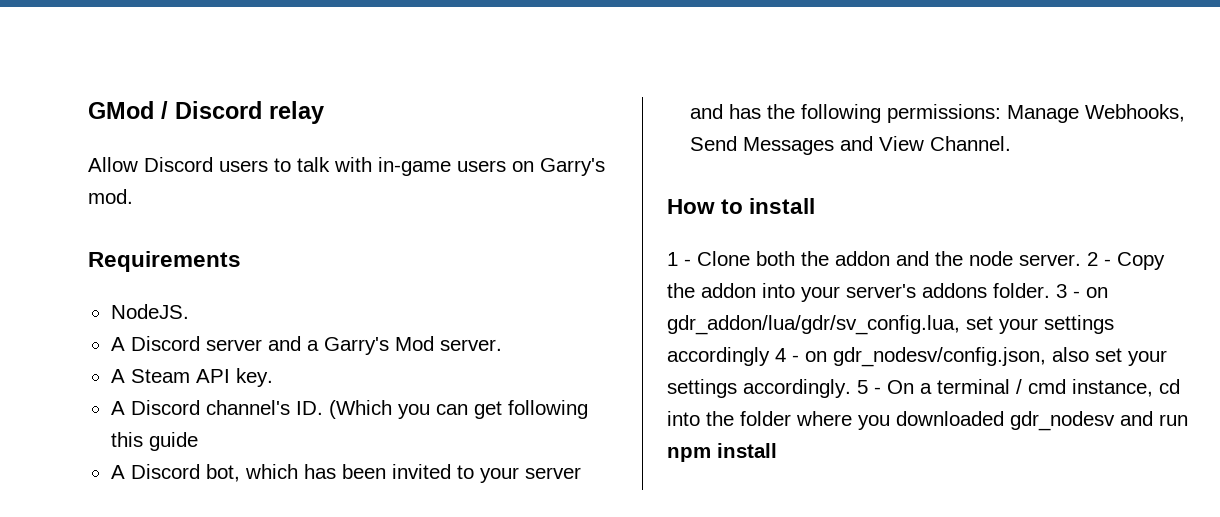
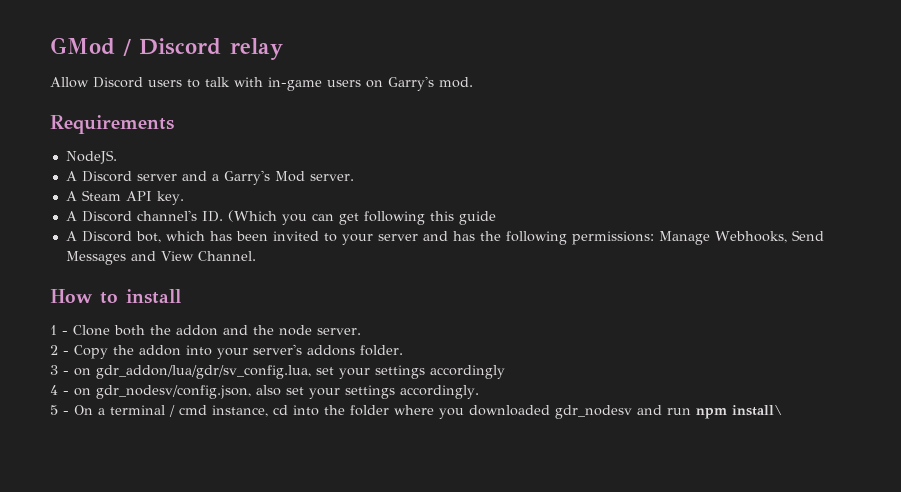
- 1 - Clone both the addon and the node server. 2 - Copy the addon into your server's addons folder. 3 - on gdr_addon/lua/gdr/sv_config.lua, set your settings accordingly 4 - on gdr_nodesv/config.json, also set your settings accordingly. 5 - On a terminal / cmd instance, cd into the folder where you downloaded gdr_nodesv and run npm install
+ 1 - Clone both the addon and the node server.
+ 2 - Copy the addon into your server's addons folder.
+ 3 - on gdr_addon/lua/gdr/sv_config.lua, set your settings accordingly
+ 4 - on gdr_nodesv/config.json, also set your settings accordingly.
+ 5 - On a terminal / cmd instance, cd into the folder where you downloaded gdr_nodesv and run npm install\

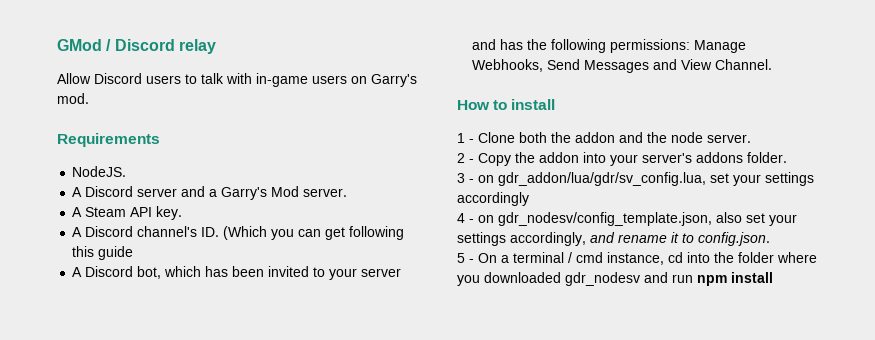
- 4 - on gdr_nodesv/config.json, also set your settings accordingly.
+ 4 - on gdr_nodesv/config_template.json, also set your settings accordingly, and rename it to config.json.
- 5 - On a terminal / cmd instance, cd into the folder where you downloaded gdr_nodesv and run npm install\
+ 5 - On a terminal / cmd instance, cd into the folder where you downloaded gdr_nodesv and run npm install

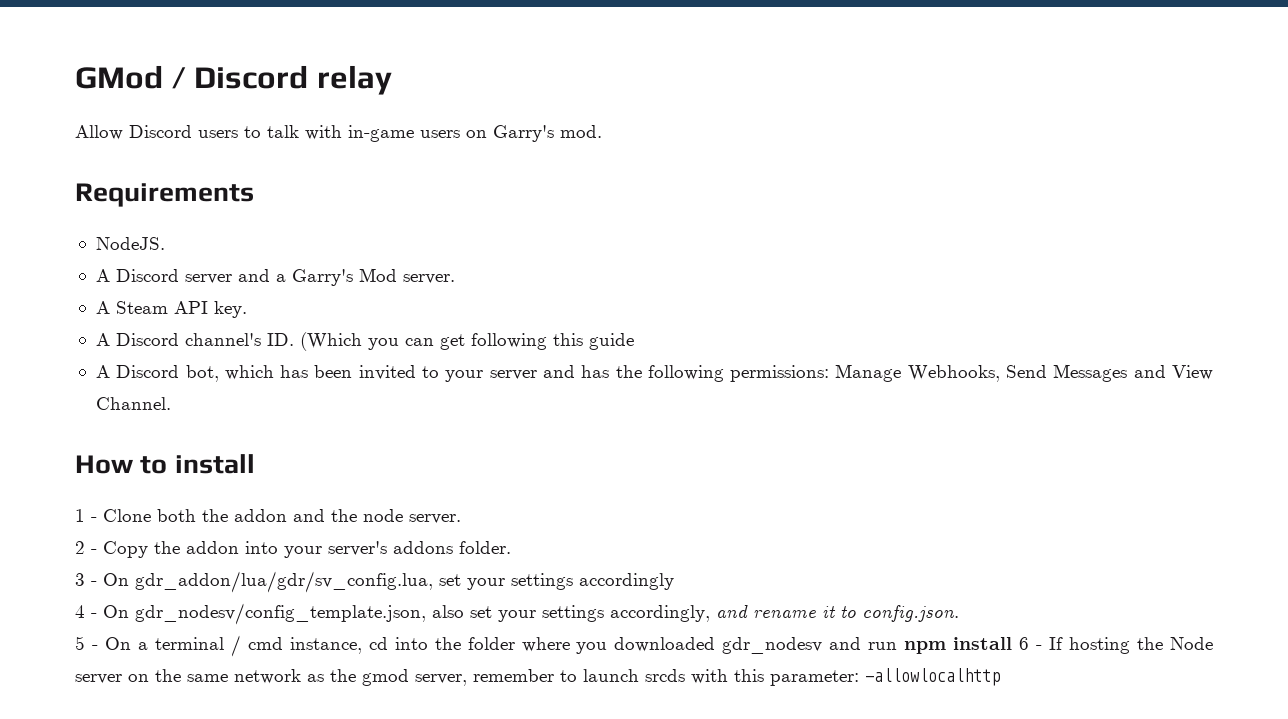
- 3 - on gdr_addon/lua/gdr/sv_config.lua, set your settings accordingly
+ 3 - On gdr_addon/lua/gdr/sv_config.lua, set your settings accordingly
- 4 - on gdr_nodesv/config_template.json, also set your settings accordingly, and rename it to config.json.
+ 4 - On gdr_nodesv/config_template.json, also set your settings accordingly, and rename it to config.json.
- 5 - On a terminal / cmd instance, cd into the folder where you downloaded gdr_nodesv and run npm install
+ 5 - On a terminal / cmd instance, cd into the folder where you downloaded gdr_nodesv and run npm install 6 - If hosting the Node server on the same network as the gmod server, remember to launch srcds with this parameter: -allowlocalhttp

